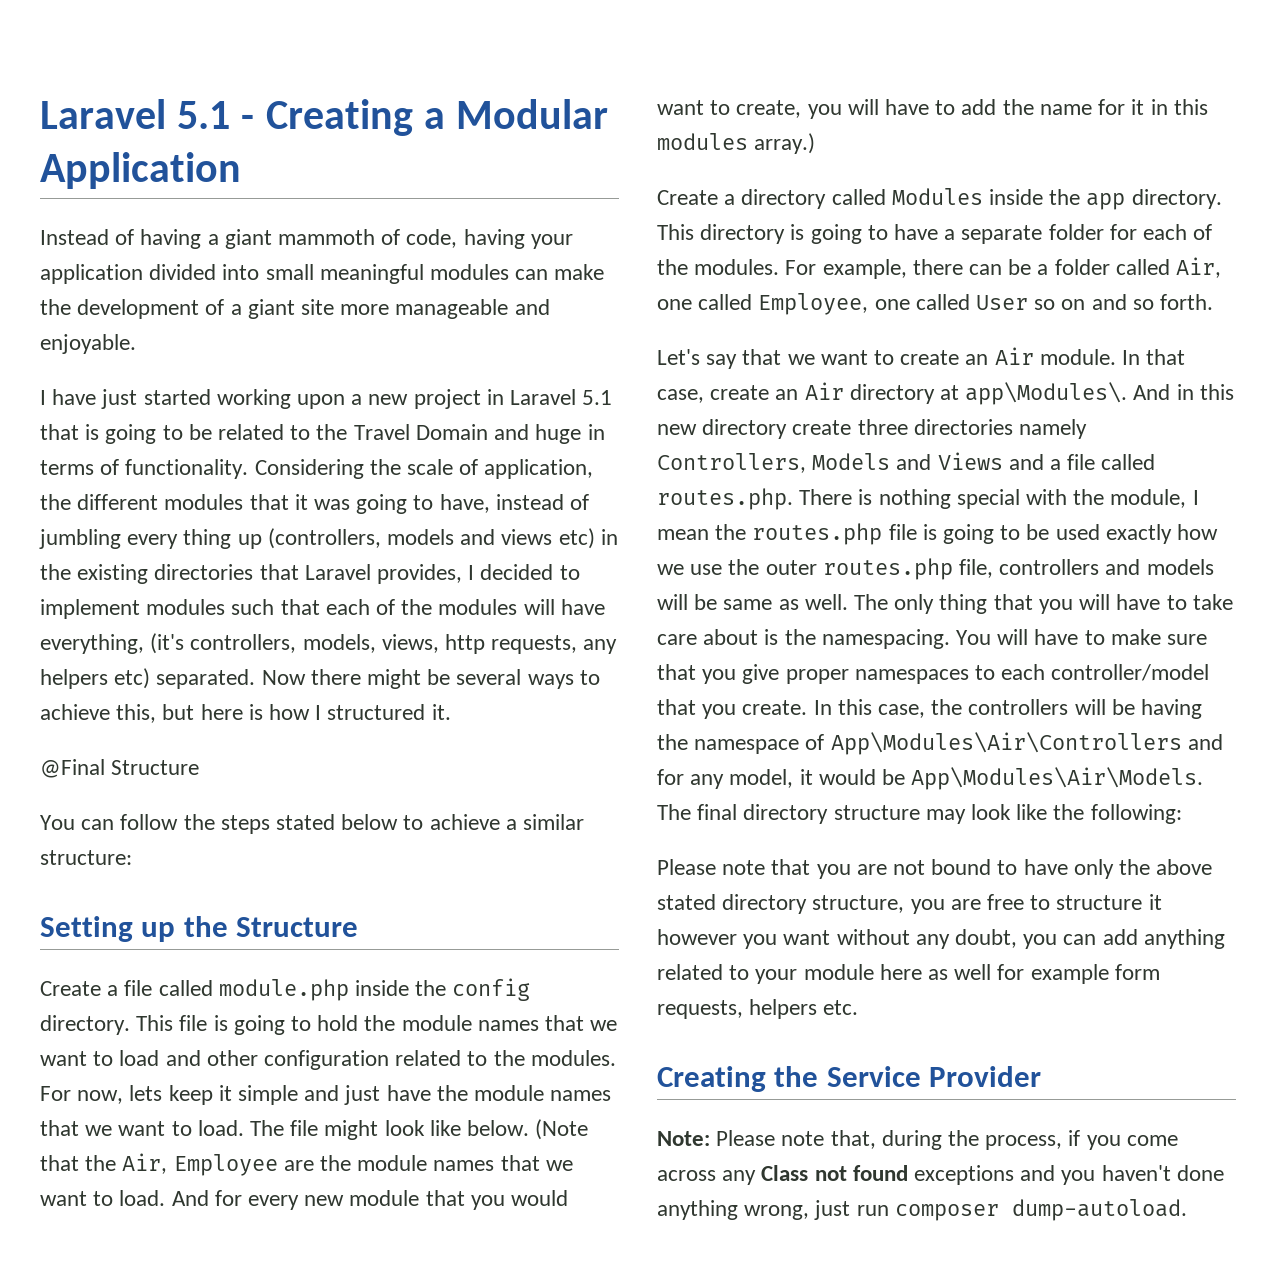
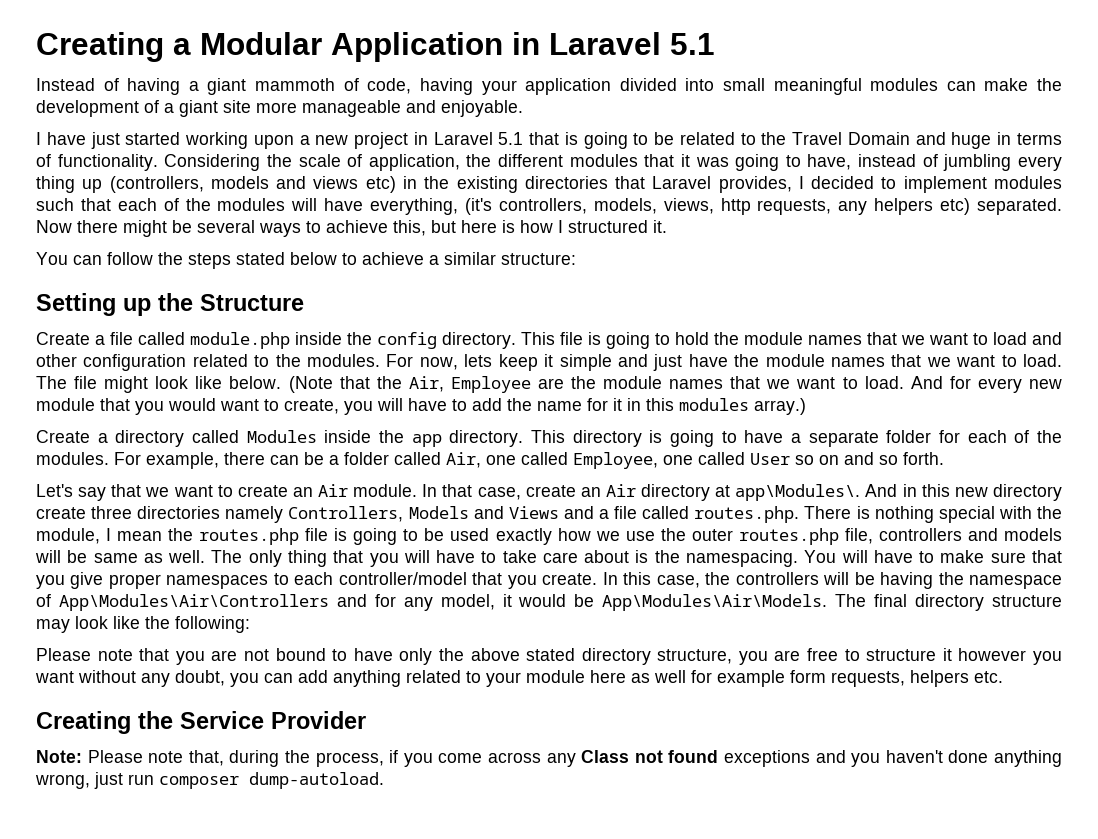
- Laravel 5.1 - Creating a Modular Application
+ Creating a Modular Application in Laravel 5.1
- @Final Structure

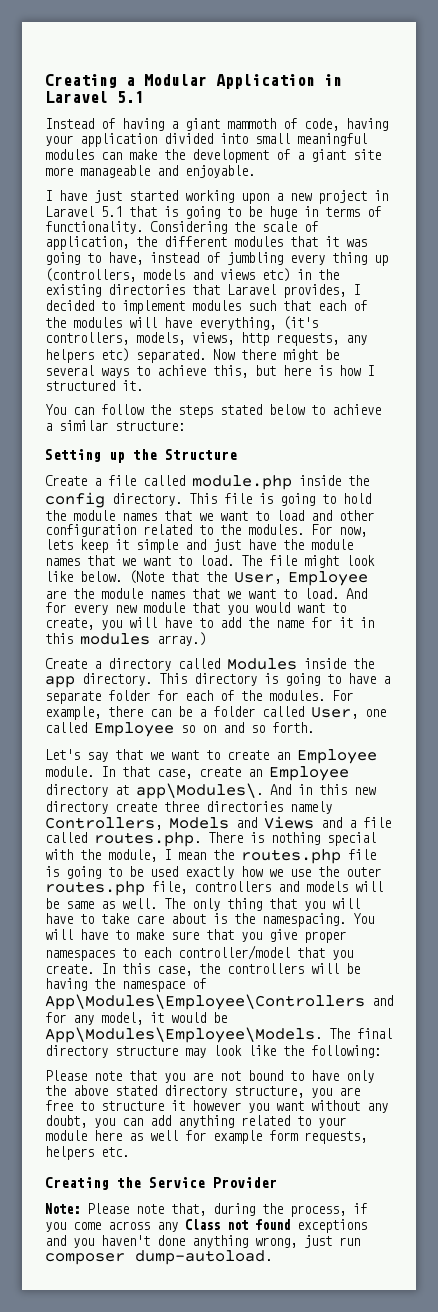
- I have just started working upon a new project in Laravel 5.1 that is going to be related to the Travel Domain and huge in terms of functionality.
+ I have just started working upon a new project in Laravel 5.1 that is going to be huge in terms of functionality.
- (Note that the Air, Employee are the module names that we want to load.
+ (Note that the User, Employee are the module names that we want to load.
- For example, there can be a folder called Air, one called Employee, one called User so on and so forth.
+ For example, there can be a folder called User, one called Employee so on and so forth.
- Let's say that we want to create an Air module.
+ Let's say that we want to create an Employee module.
- In that case, create an Air directory at app\Modules\.
+ In that case, create an Employee directory at app\Modules\.
- In this case, the controllers will be having the namespace of App\Modules\Air\Controllers and for any model, it would be App\Modules\Air\Models.
+ In this case, the controllers will be having the namespace of App\Modules\Employee\Controllers and for any model, it would be App\Modules\Employee\Models.

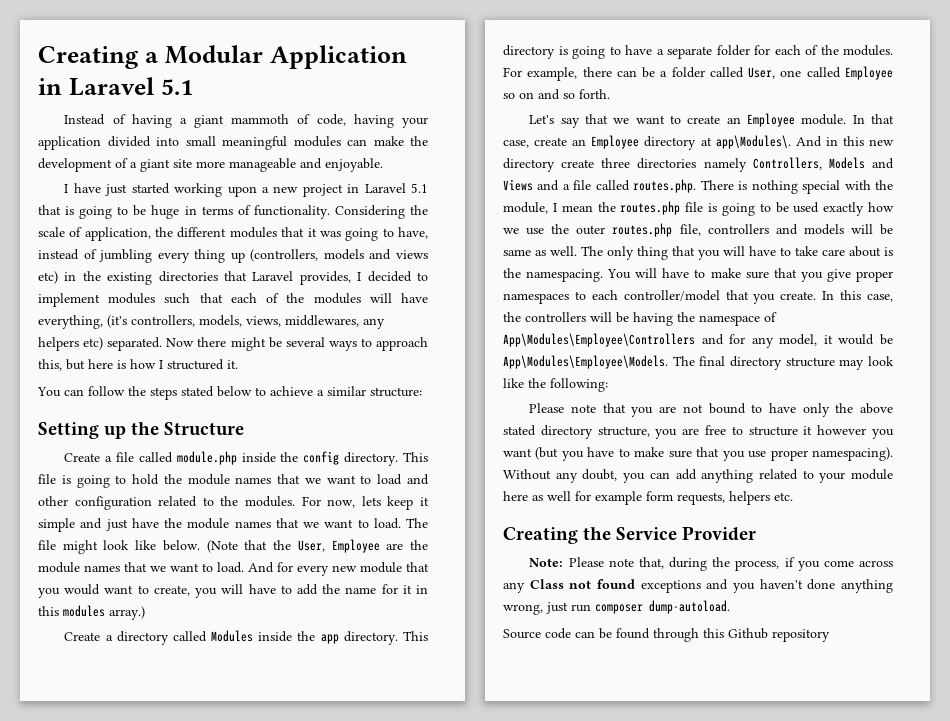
- Considering the scale of application, the different modules that it was going to have, instead of jumbling every thing up (controllers, models and views etc) in the existing directories that Laravel provides, I decided to implement modules such that each of the modules will have everything, (it's controllers, models, views, http requests, any helpers etc) separated.
+ Considering the scale of application, the different modules that it was going to have, instead of jumbling every thing up (controllers, models and views etc) in the existing directories that Laravel provides, I decided to implement modules such that each of the modules will have everything, (it's controllers, models, views, middlewares, any helpers etc) separated.
- Now there might be several ways to achieve this, but here is how I structured it.
+ Now there might be several ways to approach this, but here is how I structured it.
- Please note that you are not bound to have only the above stated directory structure, you are free to structure it however you want without any doubt, you can add anything related to your module here as well for example form requests, helpers etc.
+ Please note that you are not bound to have only the above stated directory structure, you are free to structure it however you want (but you have to make sure that you use proper namespacing). Without any doubt, you can add anything related to your module here as well for example form requests, helpers etc.
+ Source code can be found through this Github repository

